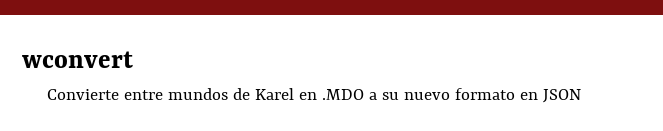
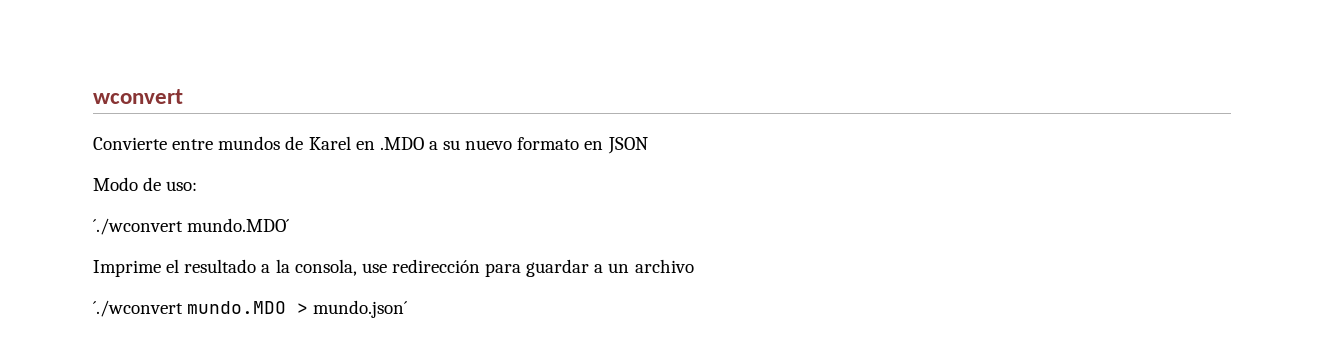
+ Modo de uso:
+ ´./wconvert mundo.MDO´
+ Imprime el resultado a la consola, use redirección para guardar a un archivo
+ ´./wconvert mundo.MDO > mundo.json´

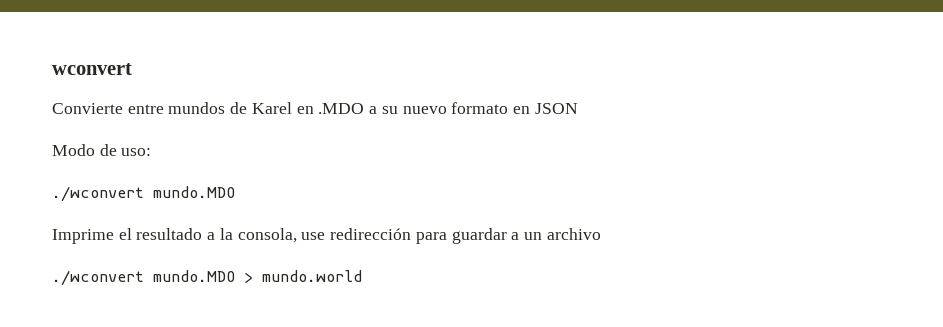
  Modo de uso:
- ´./wconvert mundo.MDO´
+ ./wconvert mundo.MDO
- ´./wconvert mundo.MDO > mundo.json´
+ ./wconvert mundo.MDO > mundo.world

